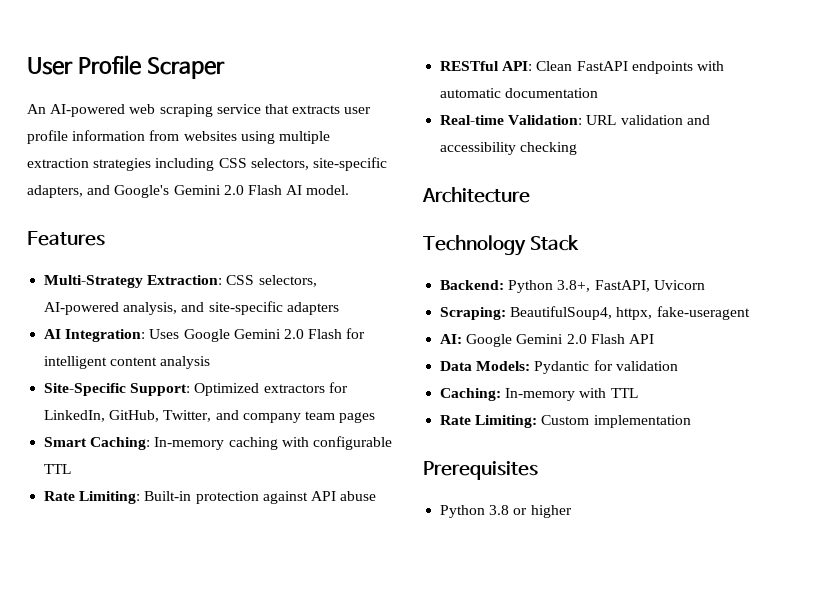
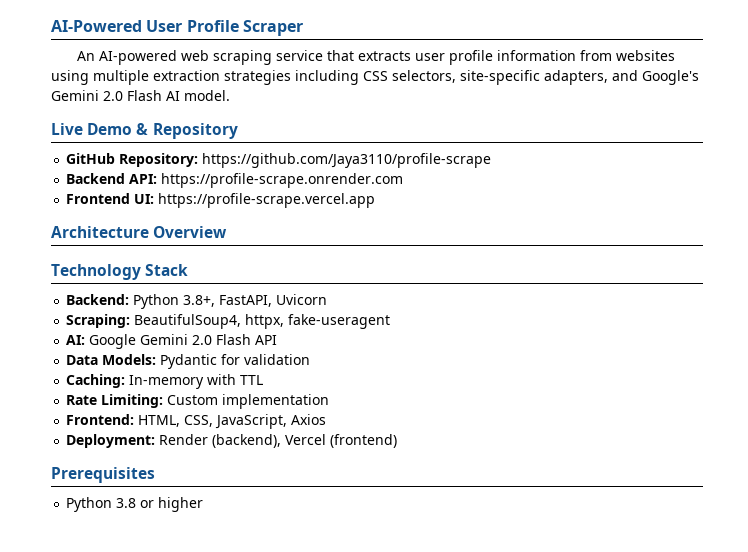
- User Profile Scraper
+ AI-Powered User Profile Scraper
- Features
- Multi-Strategy Extraction: CSS selectors, AI-powered analysis, and site-specific adapters
- AI Integration: Uses Google Gemini 2.0 Flash for intelligent content analysis
- Site-Specific Support: Optimized extractors for LinkedIn, GitHub, Twitter, and company team pages
- Smart Caching: In-memory caching with configurable TTL
- Rate Limiting: Built-in protection against API abuse
- RESTful API: Clean FastAPI endpoints with automatic documentation
- Real-time Validation: URL validation and accessibility checking
+ Live Demo & Repository
+ GitHub Repository: https://github.com/Jaya3110/profile-scrape
+ Backend API: https://profile-scrape.onrender.com
+ Frontend UI: https://profile-scrape.vercel.app
- Architecture
+ Architecture Overview
+ Frontend: HTML, CSS, JavaScript, Axios
+ Deployment: Render (backend), Vercel (frontend)

